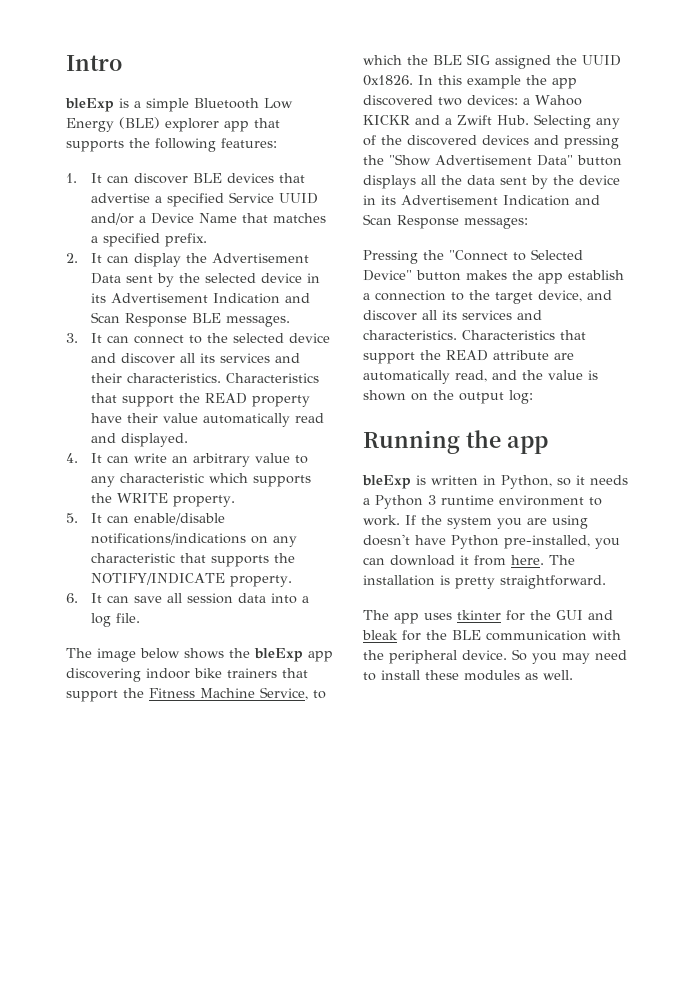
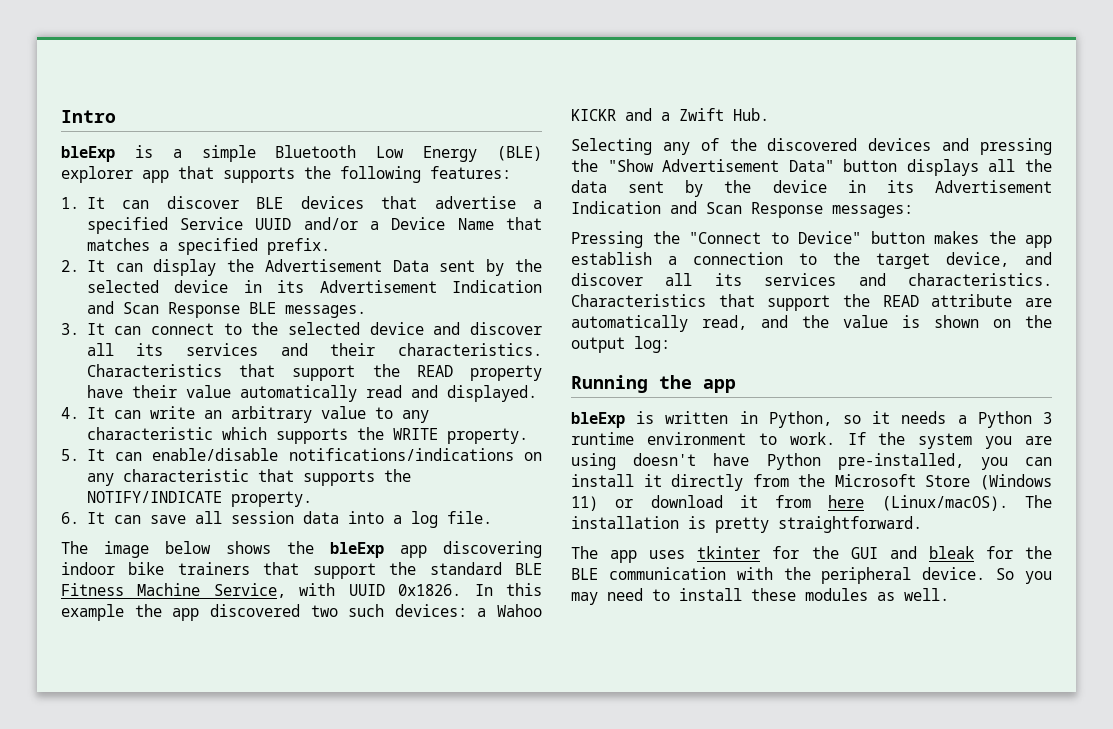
- The image below shows the bleExp app discovering indoor bike trainers that support the Fitness Machine Service, to which the BLE SIG assigned the UUID 0x1826.
+ The image below shows the bleExp app discovering indoor bike trainers that support the standard BLE Fitness Machine Service, with UUID 0x1826.
- In this example the app discovered two devices: a Wahoo KICKR and a Zwift Hub. Selecting any of the discovered devices and pressing the "Show Advertisement Data" button displays all the data sent by the device in its Advertisement Indication and Scan Response messages:
+ In this example the app discovered two such devices: a Wahoo KICKR and a Zwift Hub.
+ Selecting any of the discovered devices and pressing the "Show Advertisement Data" button displays all the data sent by the device in its Advertisement Indication and Scan Response messages:
- Pressing the "Connect to Selected Device" button makes the app establish a connection to the target device, and discover all its services and characteristics.
+ Pressing the "Connect to Device" button makes the app establish a connection to the target device, and discover all its services and characteristics.
- If the system you are using doesn't have Python pre-installed, you can download it from here.
+ If the system you are using doesn't have Python pre-installed, you can install it directly from the Microsoft Store (Windows 11) or download it from here (Linux/macOS).

